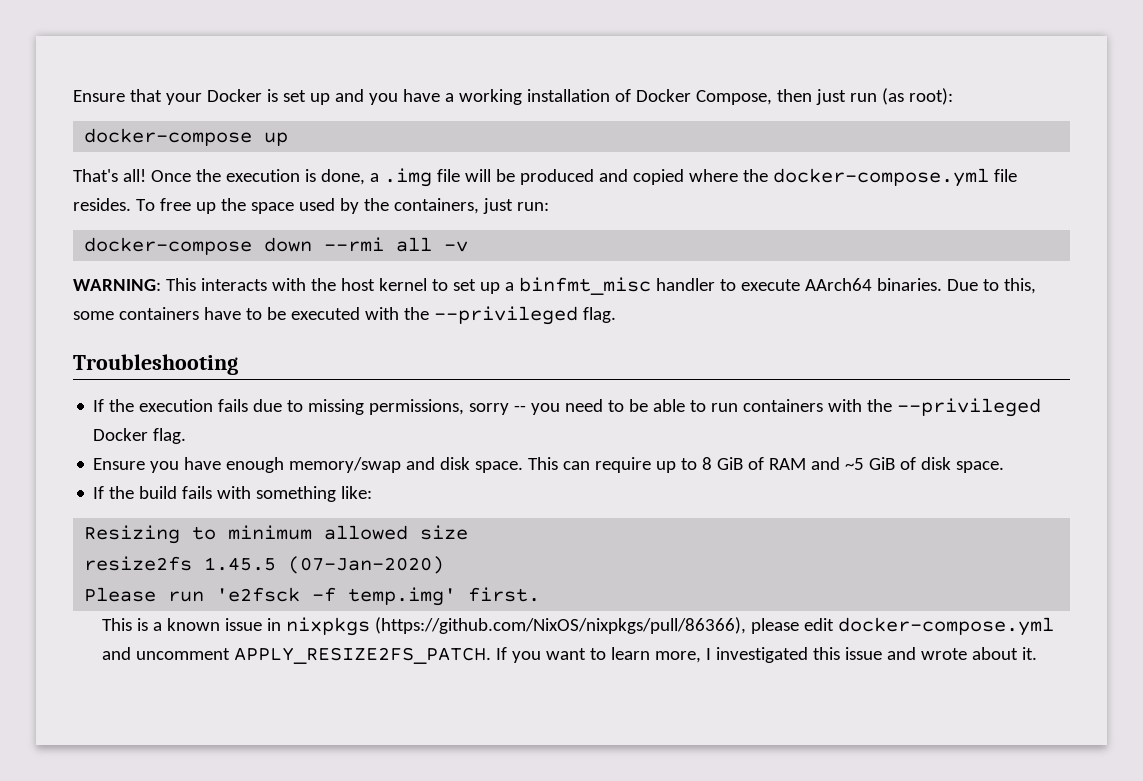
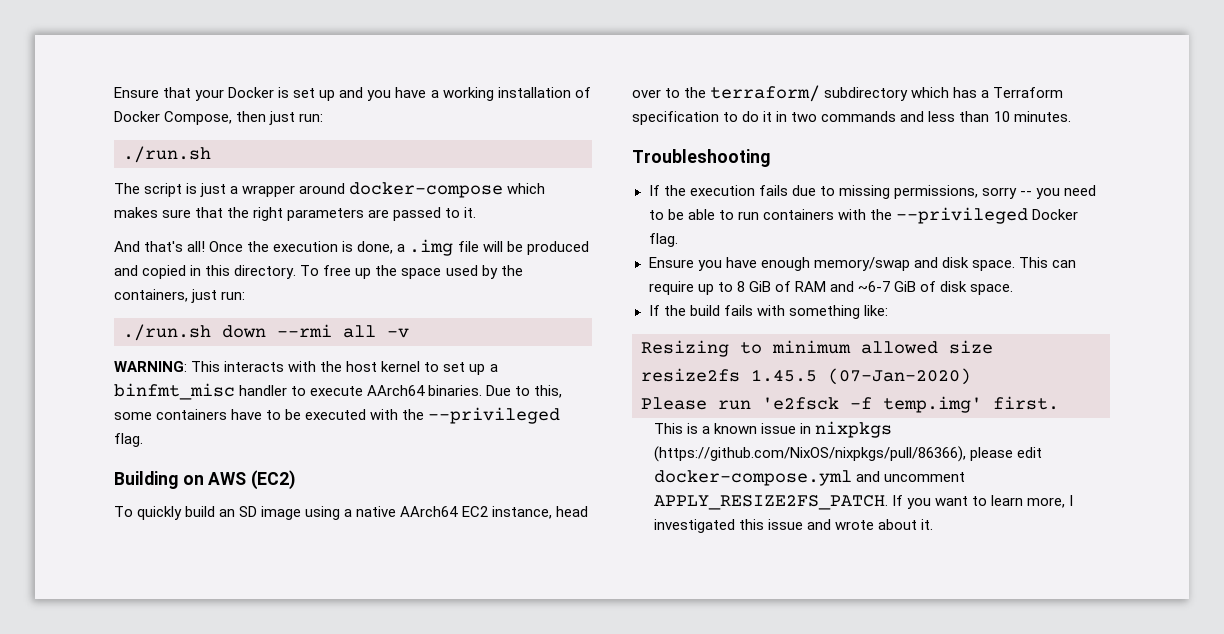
- Ensure that your Docker is set up and you have a working installation of Docker Compose, then just run (as root):
- docker-compose up
- That's all!
+ Ensure that your Docker is set up and you have a working installation of Docker Compose, then just run:
+ ./run.sh
+ The script is just a wrapper around docker-compose which makes sure that the right parameters are passed to it.
+ And that's all!
- Once the execution is done, a .img file will be produced and copied where the docker-compose.yml file resides.
+ Once the execution is done, a .img file will be produced and copied in this directory.
- docker-compose down --rmi all -v
+ ./run.sh down --rmi all -v
+ Building on AWS (EC2)
+ To quickly build an SD image using a native AArch64 EC2 instance, head over to the terraform/ subdirectory which has a Terraform specification to do it in two commands and less than 10 minutes.
- This can require up to 8 GiB of RAM and ~5 GiB of disk space.
+ This can require up to 8 GiB of RAM and ~6-7 GiB of disk space.

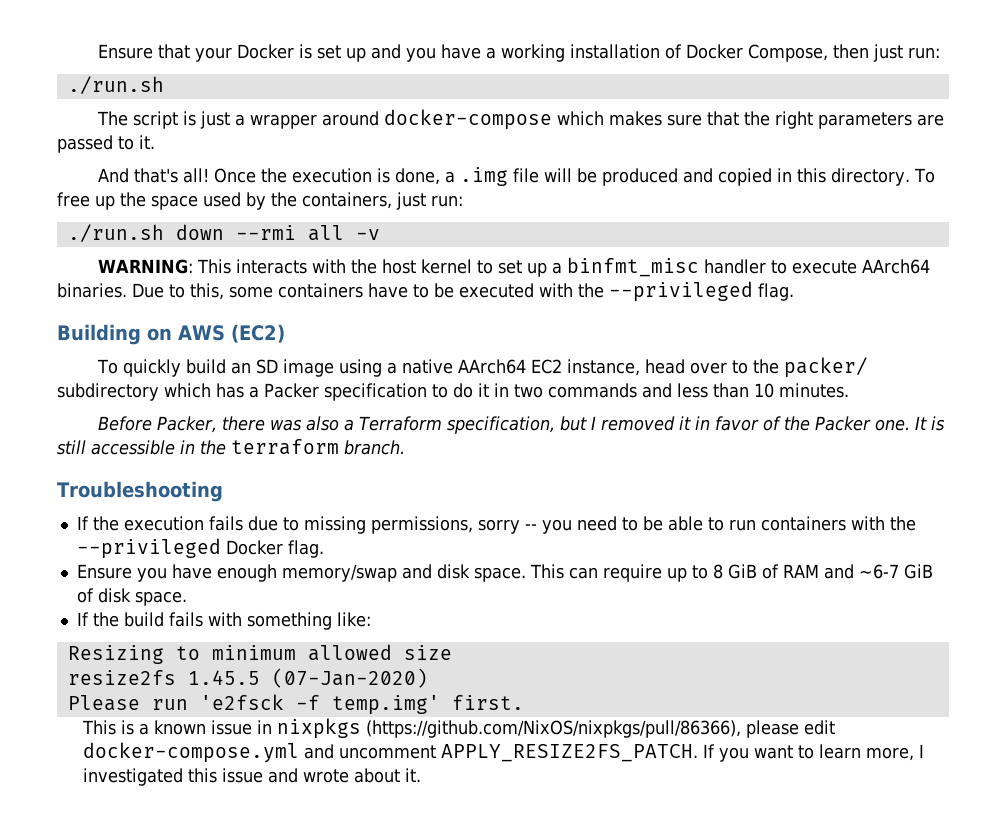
- To quickly build an SD image using a native AArch64 EC2 instance, head over to the terraform/ subdirectory which has a Terraform specification to do it in two commands and less than 10 minutes.
+ To quickly build an SD image using a native AArch64 EC2 instance, head over to the packer/ subdirectory which has a Packer specification to do it in two commands and less than 10 minutes.
+ Before Packer, there was also a Terraform specification, but I removed it in favor of the Packer one. It is still accessible in the terraform branch.

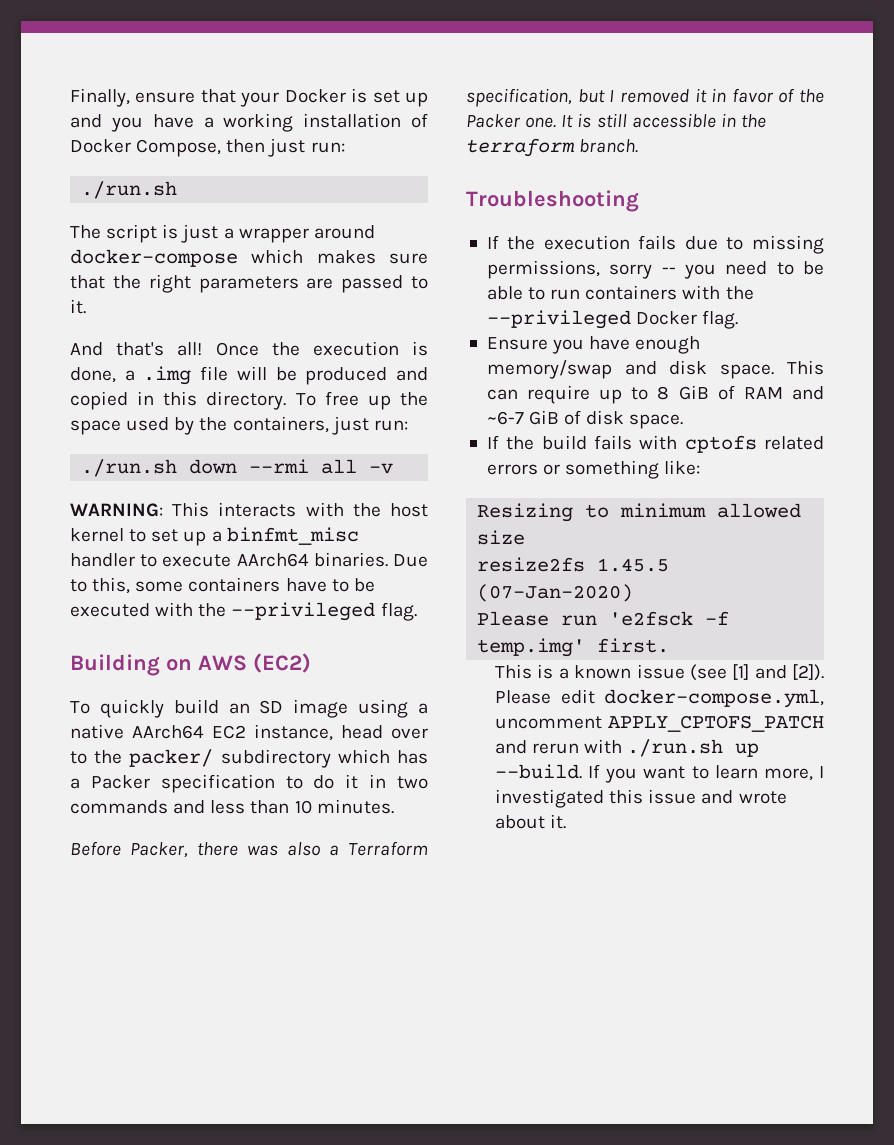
- Ensure that your Docker is set up and you have a working installation of Docker Compose, then just run:
+ Finally, ensure that your Docker is set up and you have a working installation of Docker Compose, then just run:
- If the build fails with something like:
+ If the build fails with cptofs related errors or something like:
- This is a known issue in nixpkgs (https://github.com/NixOS/nixpkgs/pull/86366), please edit docker-compose.yml and uncomment APPLY_RESIZE2FS_PATCH.
+ This is a known issue (see [1] and [2]). Please edit docker-compose.yml, uncomment APPLY_CPTOFS_PATCH and rerun with ./run.sh up --build.

